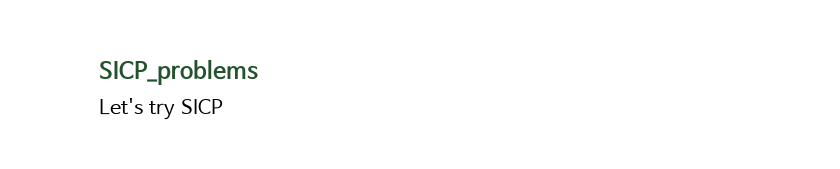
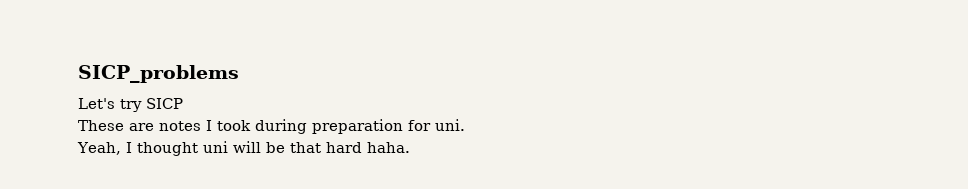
+ These are notes I took during preparation for uni.
+ Yeah, I thought uni will be that hard haha.

